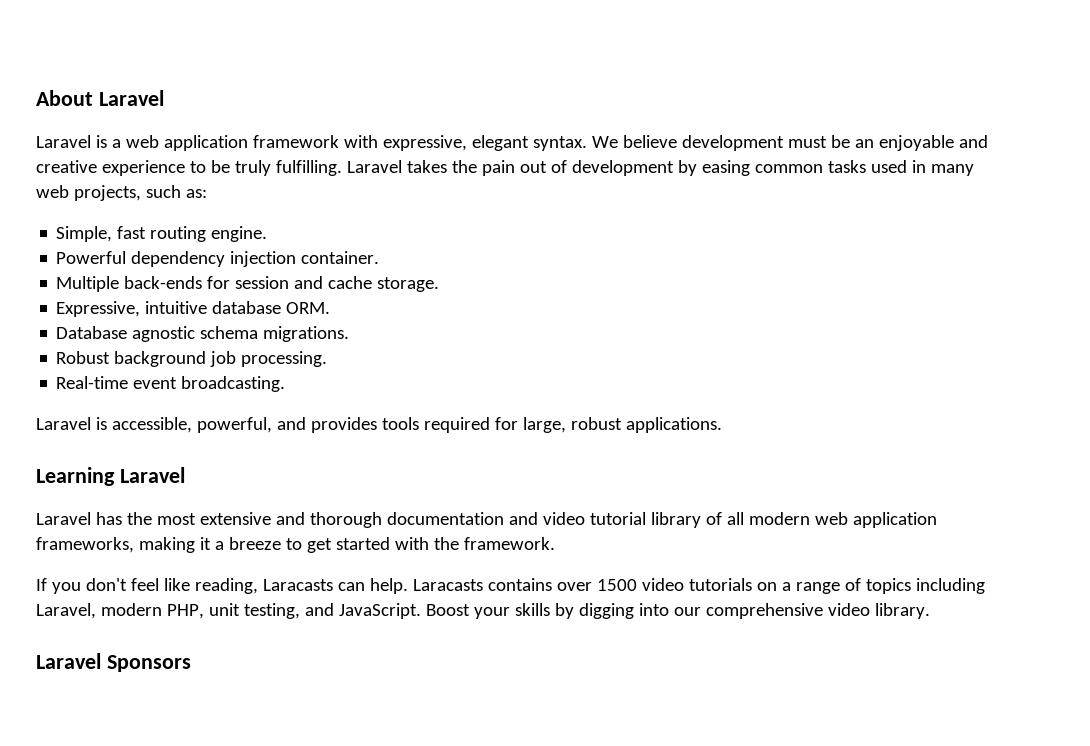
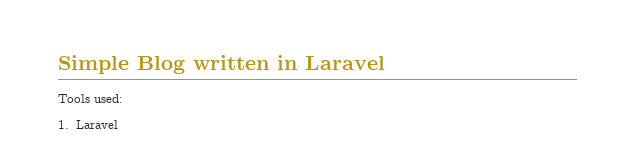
- About Laravel
- Laravel is a web application framework with expressive, elegant syntax. We believe development must be an enjoyable and creative experience to be truly fulfilling. Laravel takes the pain out of development by easing common tasks used in many web projects, such as:
- Simple, fast routing engine.
- Powerful dependency injection container.
- Multiple back-ends for session and cache storage.
- Expressive, intuitive database ORM.
- Database agnostic schema migrations.
- Robust background job processing.
- Real-time event broadcasting.
- Laravel is accessible, powerful, and provides tools required for large, robust applications.
- Learning Laravel
- Laravel has the most extensive and thorough documentation and video tutorial library of all modern web application frameworks, making it a breeze to get started with the framework.
- If you don't feel like reading, Laracasts can help. Laracasts contains over 1500 video tutorials on a range of topics including Laravel, modern PHP, unit testing, and JavaScript. Boost your skills by digging into our comprehensive video library.
- Laravel Sponsors
+ Simple Blog written in Laravel
+ Tools used:
+ 1. Laravel

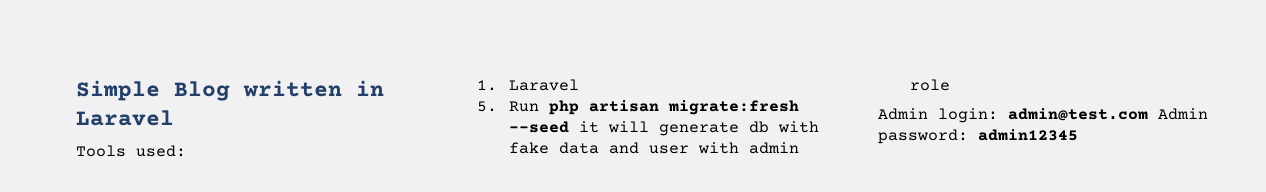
+ 5. Run php artisan migrate:fresh --seed it will generate db with fake data and user with admin role
+ Admin login: admin@test.com Admin password: admin12345

